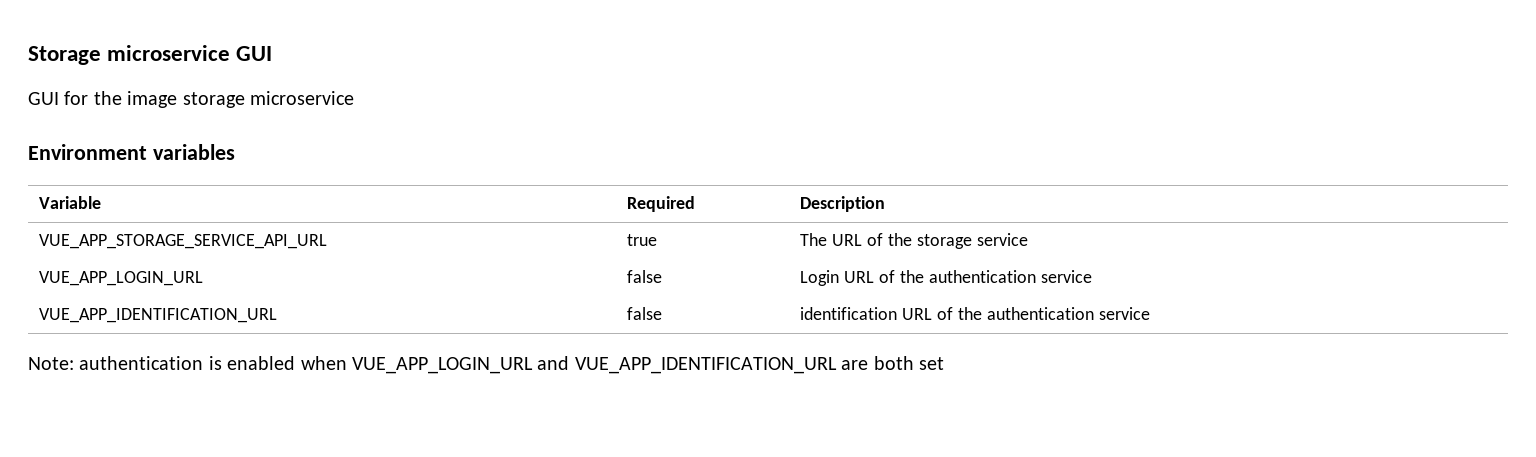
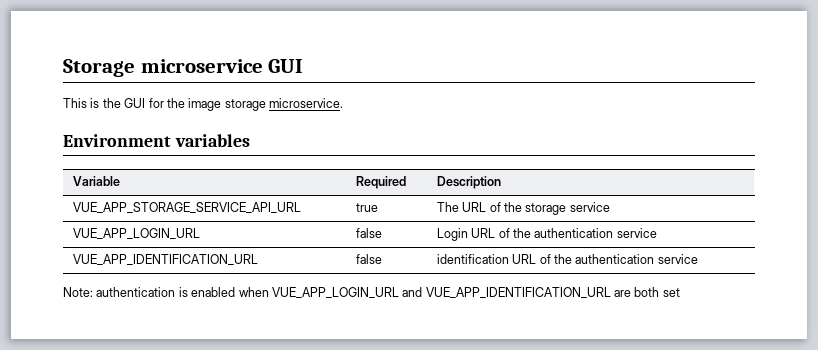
- GUI for the image storage microservice
+ This is the GUI for the image storage microservice.

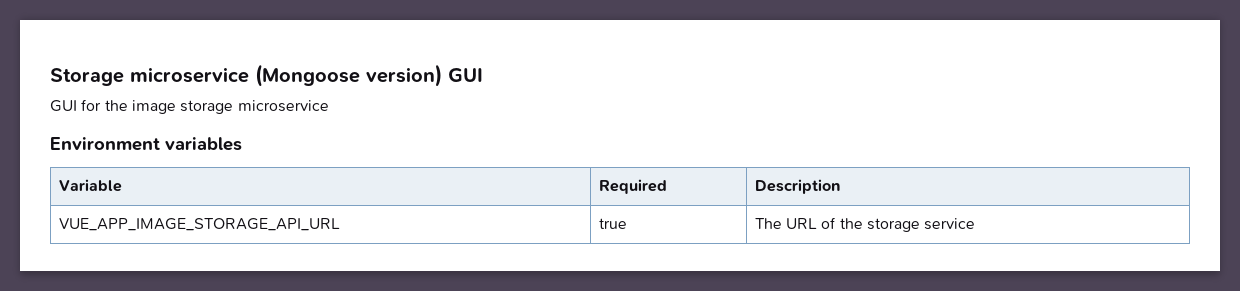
- Storage microservice GUI
+ Storage microservice (Mongoose version) GUI
- This is the GUI for the image storage microservice.
+ GUI for the image storage microservice
- VUE_APP_STORAGE_SERVICE_API_URL | true | The URL of the storage service
+ VUE_APP_IMAGE_STORAGE_API_URL | true | The URL of the storage service
- VUE_APP_LOGIN_URL | false | Login URL of the authentication service
- VUE_APP_IDENTIFICATION_URL | false | identification URL of the authentication service
- Note: authentication is enabled when VUE_APP_LOGIN_URL and VUE_APP_IDENTIFICATION_URL are both set

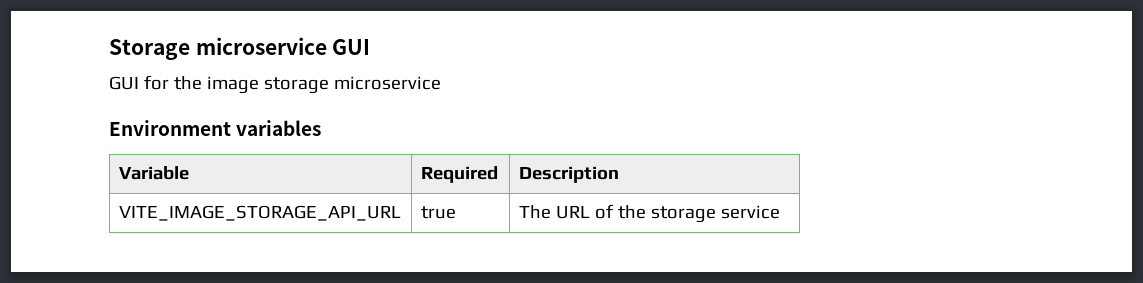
- Storage microservice (Mongoose version) GUI
+ Storage microservice GUI
- VUE_APP_IMAGE_STORAGE_API_URL | true | The URL of the storage service
+ VITE_IMAGE_STORAGE_API_URL | true | The URL of the storage service

